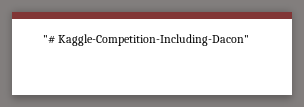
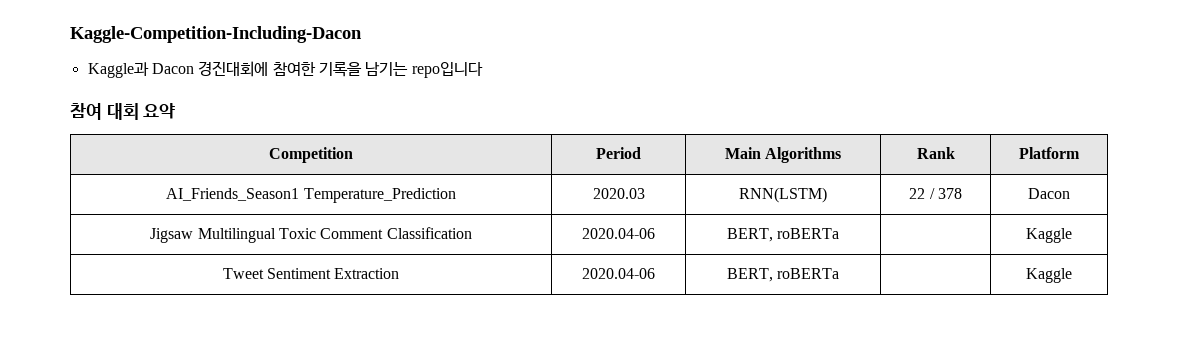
- "# Kaggle-Competition-Including-Dacon"
+ Kaggle-Competition-Including-Dacon
+ Kaggle과 Dacon 경진대회에 참여한 기록을 남기는 repo입니다
+ 참여 대회 요약
+ Competition | Period | Main Algorithms | Rank | Platform
+ AI_Friends_Season1 Temperature_Prediction | 2020.03 | RNN(LSTM) | 22 / 378 | Dacon
+ Jigsaw Multilingual Toxic Comment Classification | 2020.04-06 | BERT, roBERTa | | Kaggle
+ Tweet Sentiment Extraction | 2020.04-06 | BERT, roBERTa | | Kaggle

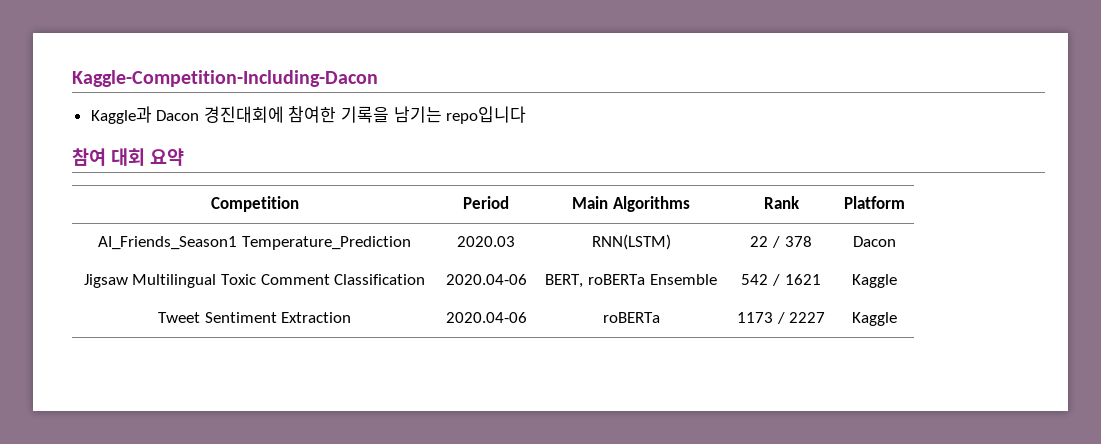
- Jigsaw Multilingual Toxic Comment Classification | 2020.04-06 | BERT, roBERTa | | Kaggle
+ Jigsaw Multilingual Toxic Comment Classification | 2020.04-06 | BERT, roBERTa Ensemble | 542 / 1621 | Kaggle
- Tweet Sentiment Extraction | 2020.04-06 | BERT, roBERTa | | Kaggle
+ Tweet Sentiment Extraction | 2020.04-06 | roBERTa | 1173 / 2227 | Kaggle

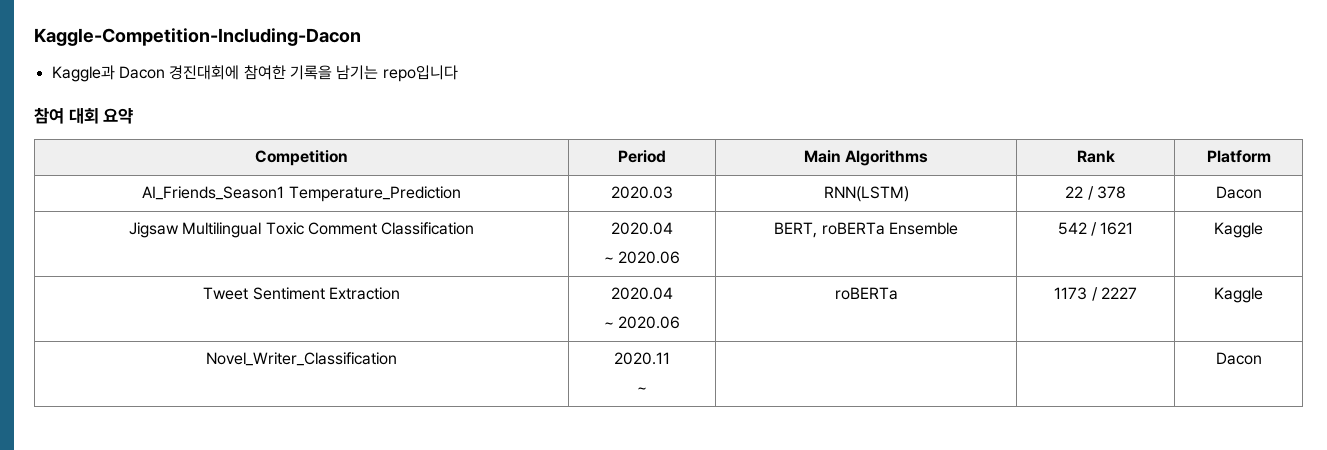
- Jigsaw Multilingual Toxic Comment Classification | 2020.04-06 | BERT, roBERTa Ensemble | 542 / 1621 | Kaggle
+ Jigsaw Multilingual Toxic Comment Classification | 2020.04
+ ~ 2020.06 | BERT, roBERTa Ensemble | 542 / 1621 | Kaggle
- Tweet Sentiment Extraction | 2020.04-06 | roBERTa | 1173 / 2227 | Kaggle
+ Tweet Sentiment Extraction | 2020.04
+ ~ 2020.06 | roBERTa | 1173 / 2227 | Kaggle
+ Novel_Writer_Classification | 2020.11
+ ~ | | | Dacon

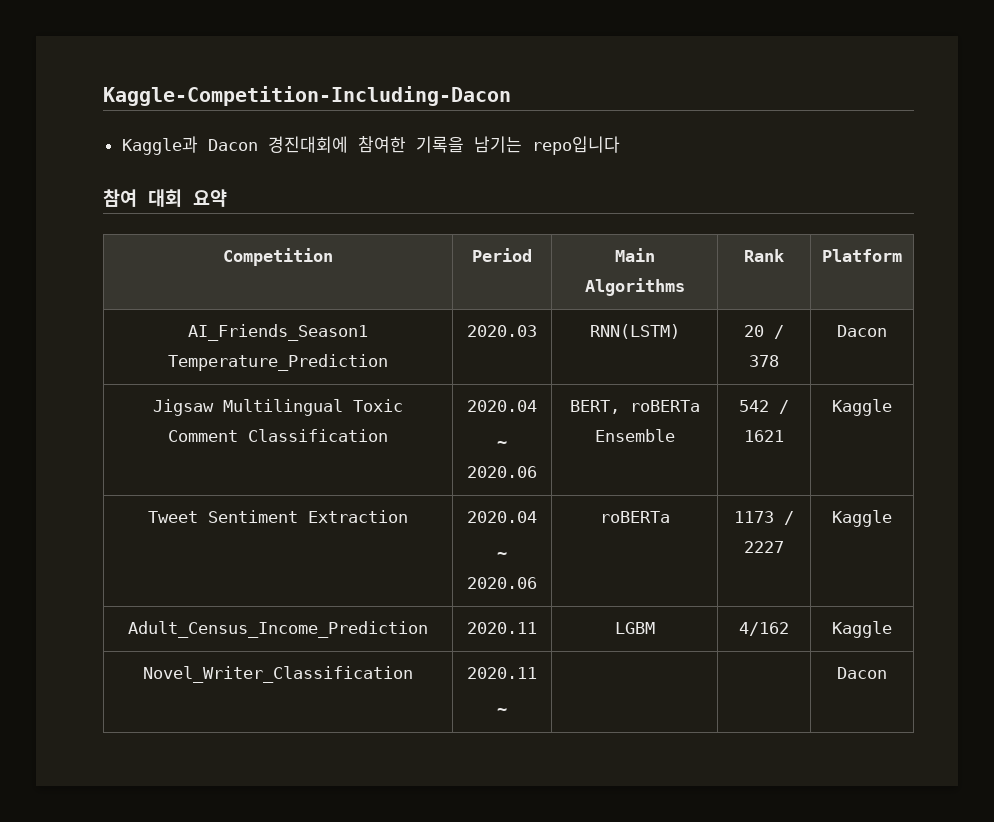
- AI_Friends_Season1 Temperature_Prediction | 2020.03 | RNN(LSTM) | 22 / 378 | Dacon
+ AI_Friends_Season1 Temperature_Prediction | 2020.03 | RNN(LSTM) | 20 / 378 | Dacon
+ Adult_Census_Income_Prediction | 2020.11 | LGBM | 4/162 | Kaggle

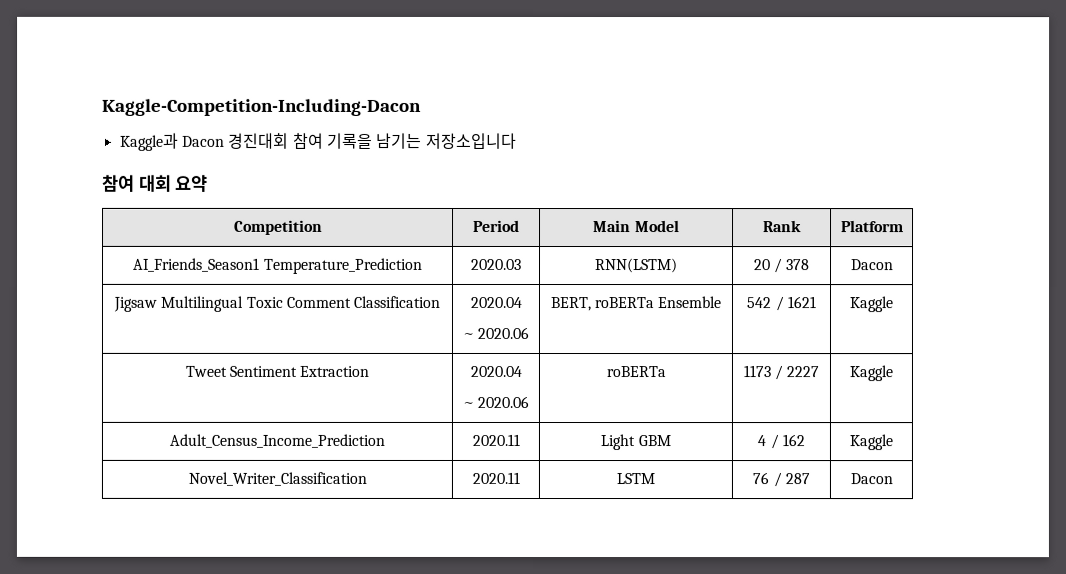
- Kaggle과 Dacon 경진대회에 참여한 기록을 남기는 repo입니다
+ Kaggle과 Dacon 경진대회 참여 기록을 남기는 저장소입니다
- Competition | Period | Main Algorithms | Rank | Platform
+ Competition | Period | Main Model | Rank | Platform
- Adult_Census_Income_Prediction | 2020.11 | LGBM | 4/162 | Kaggle
+ Adult_Census_Income_Prediction | 2020.11 | Light GBM | 4 / 162 | Kaggle
- Novel_Writer_Classification | 2020.11
- ~ | | | Dacon
+ Novel_Writer_Classification | 2020.11 | LSTM | 76 / 287 | Dacon

